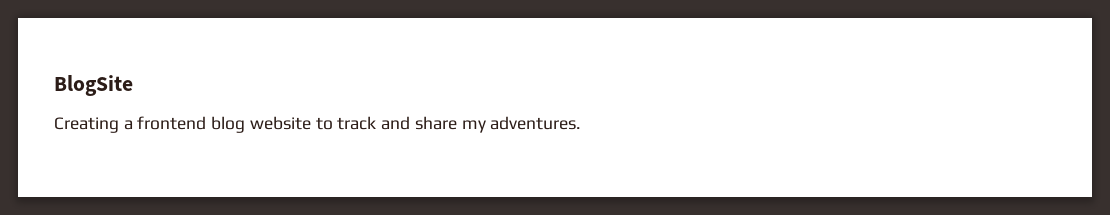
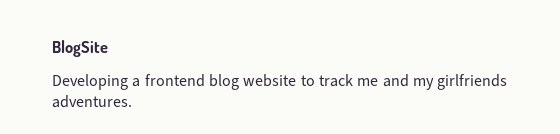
- Creating a frontend blog website to track and share my adventures.
+ Developing a frontend blog website to track me and my girlfriends adventures.

